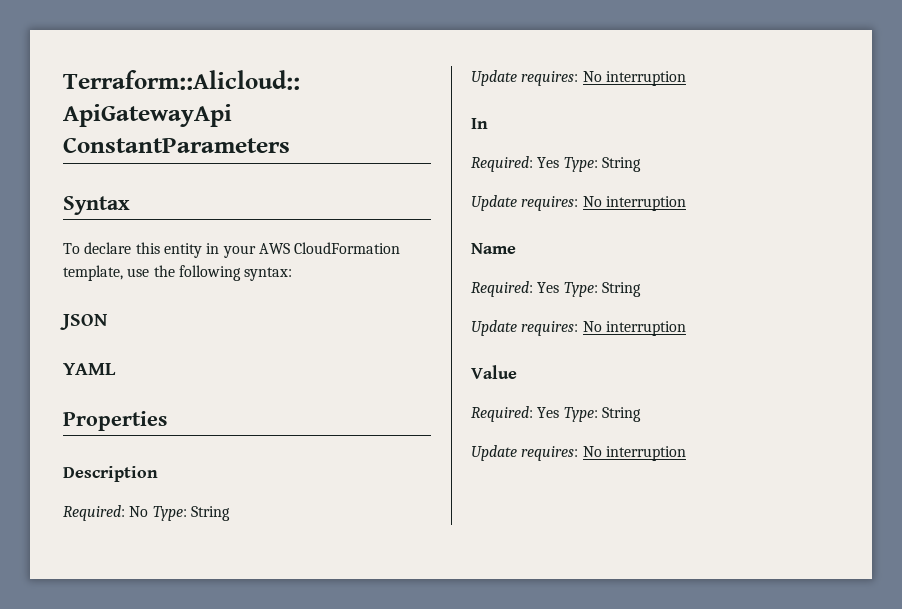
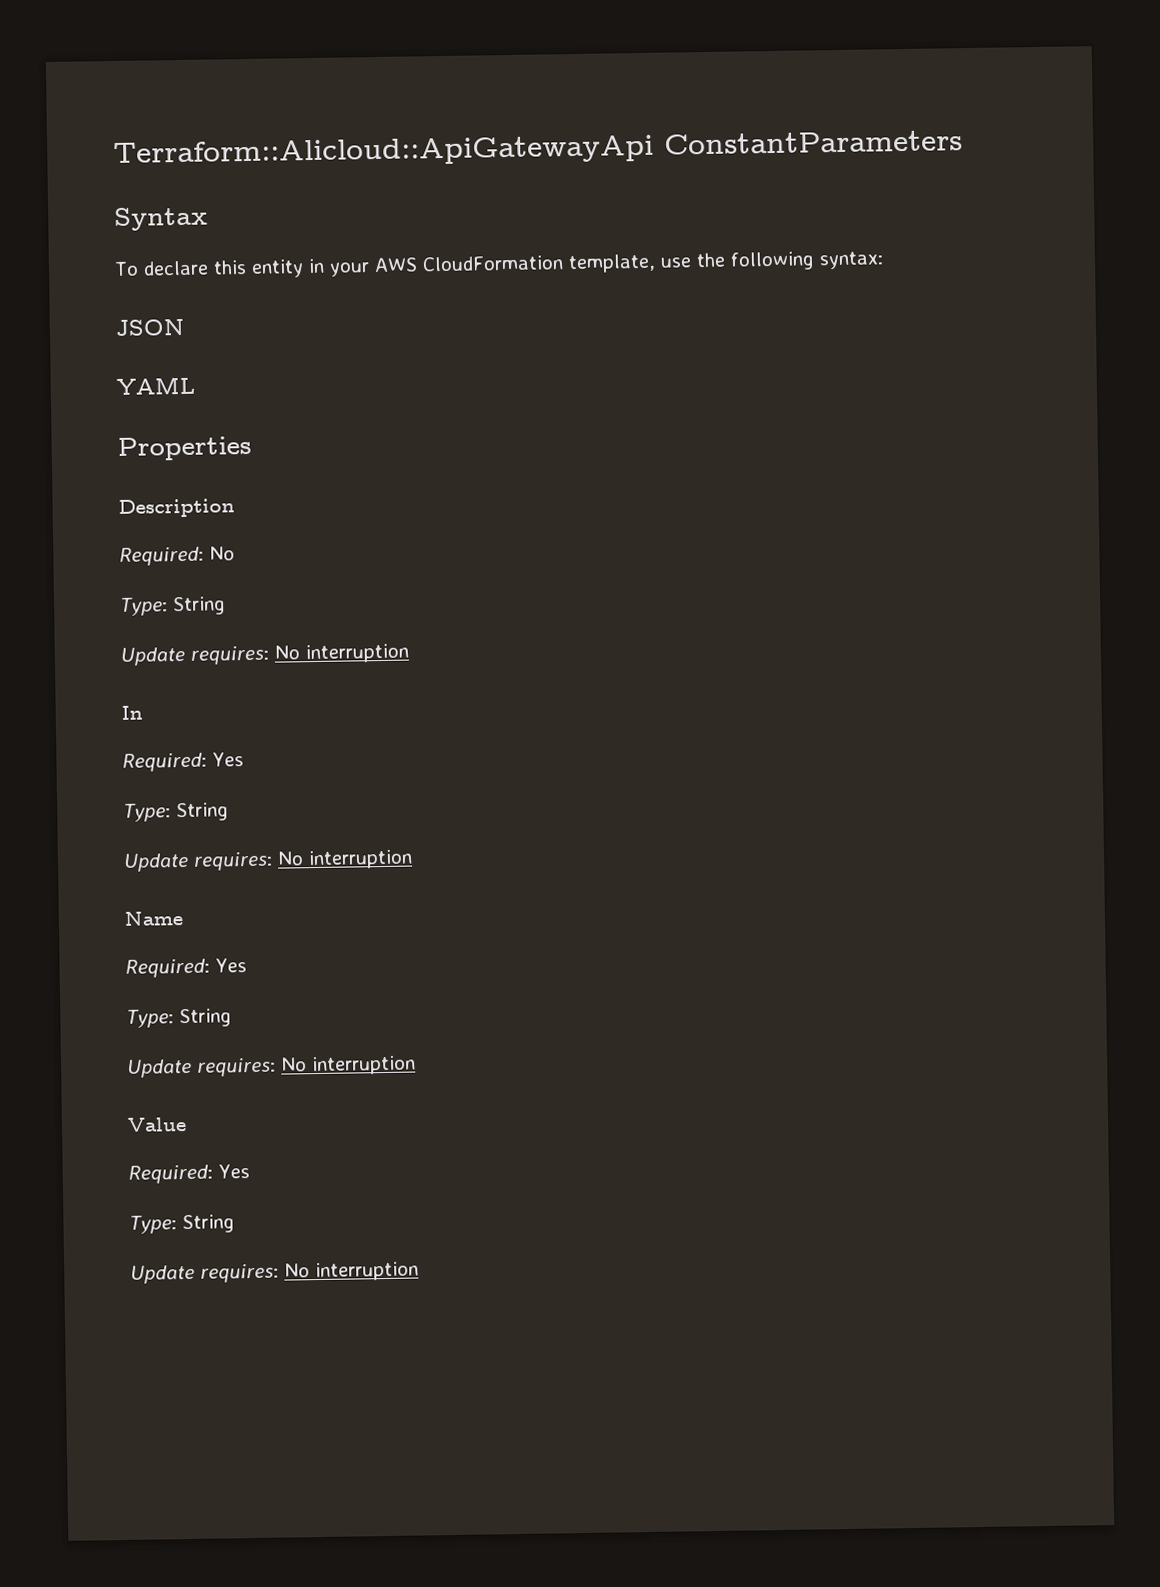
- Required: No Type: String
+ Required: No
+ Type: String
  In
- Required: Yes Type: String
+ Required: Yes
+ Type: String
  Name
- Required: Yes Type: String
+ Required: Yes
+ Type: String
  Value
- Required: Yes Type: String
+ Required: Yes
+ Type: String

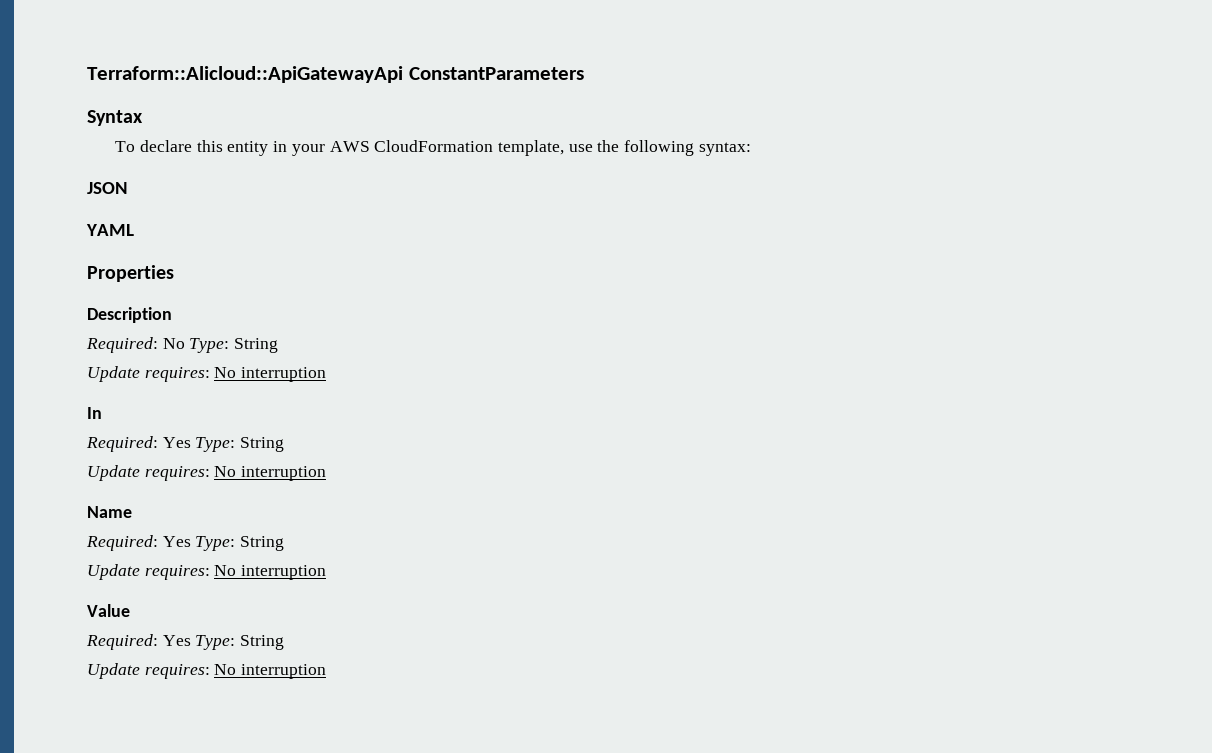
- Required: No
- Type: String
+ Required: No Type: String
  In
- Required: Yes
- Type: String
+ Required: Yes Type: String
  Name
- Required: Yes
- Type: String
+ Required: Yes Type: String
  Value
- Required: Yes
- Type: String
+ Required: Yes Type: String

